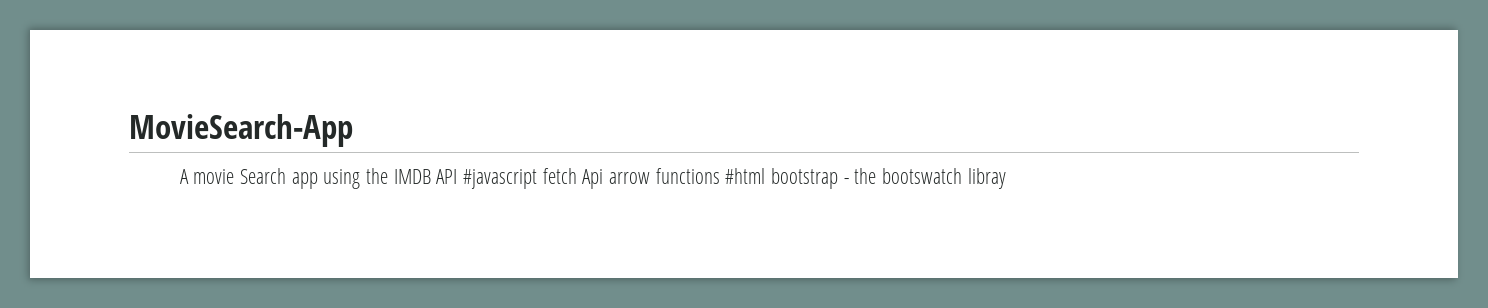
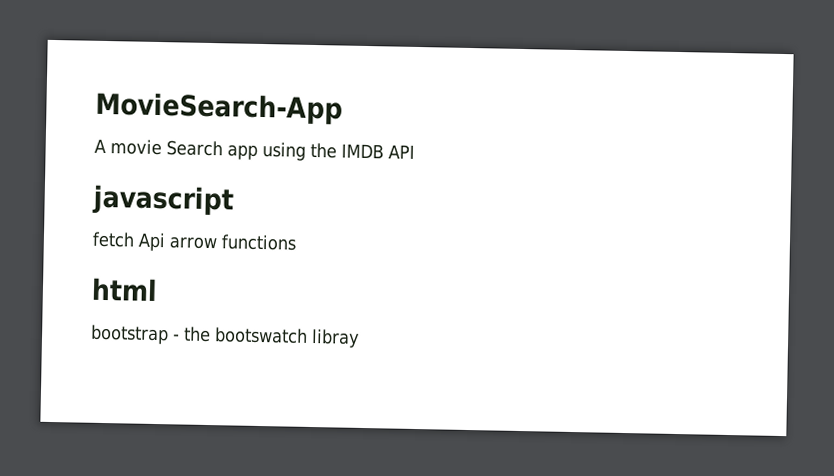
- A movie Search app using the IMDB API #javascript fetch Api arrow functions #html bootstrap - the bootswatch libray
+ A movie Search app using the IMDB API
+ javascript
+ fetch Api arrow functions
+ html
+ bootstrap - the bootswatch libray

